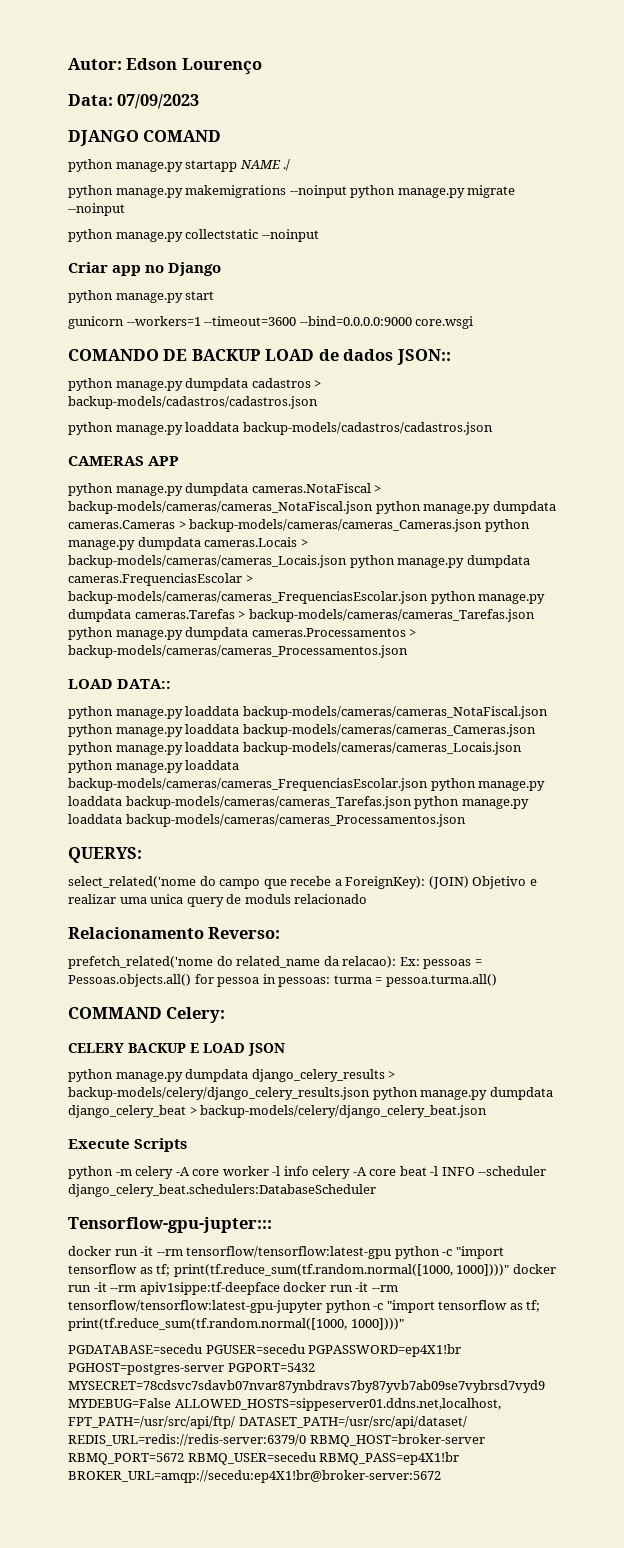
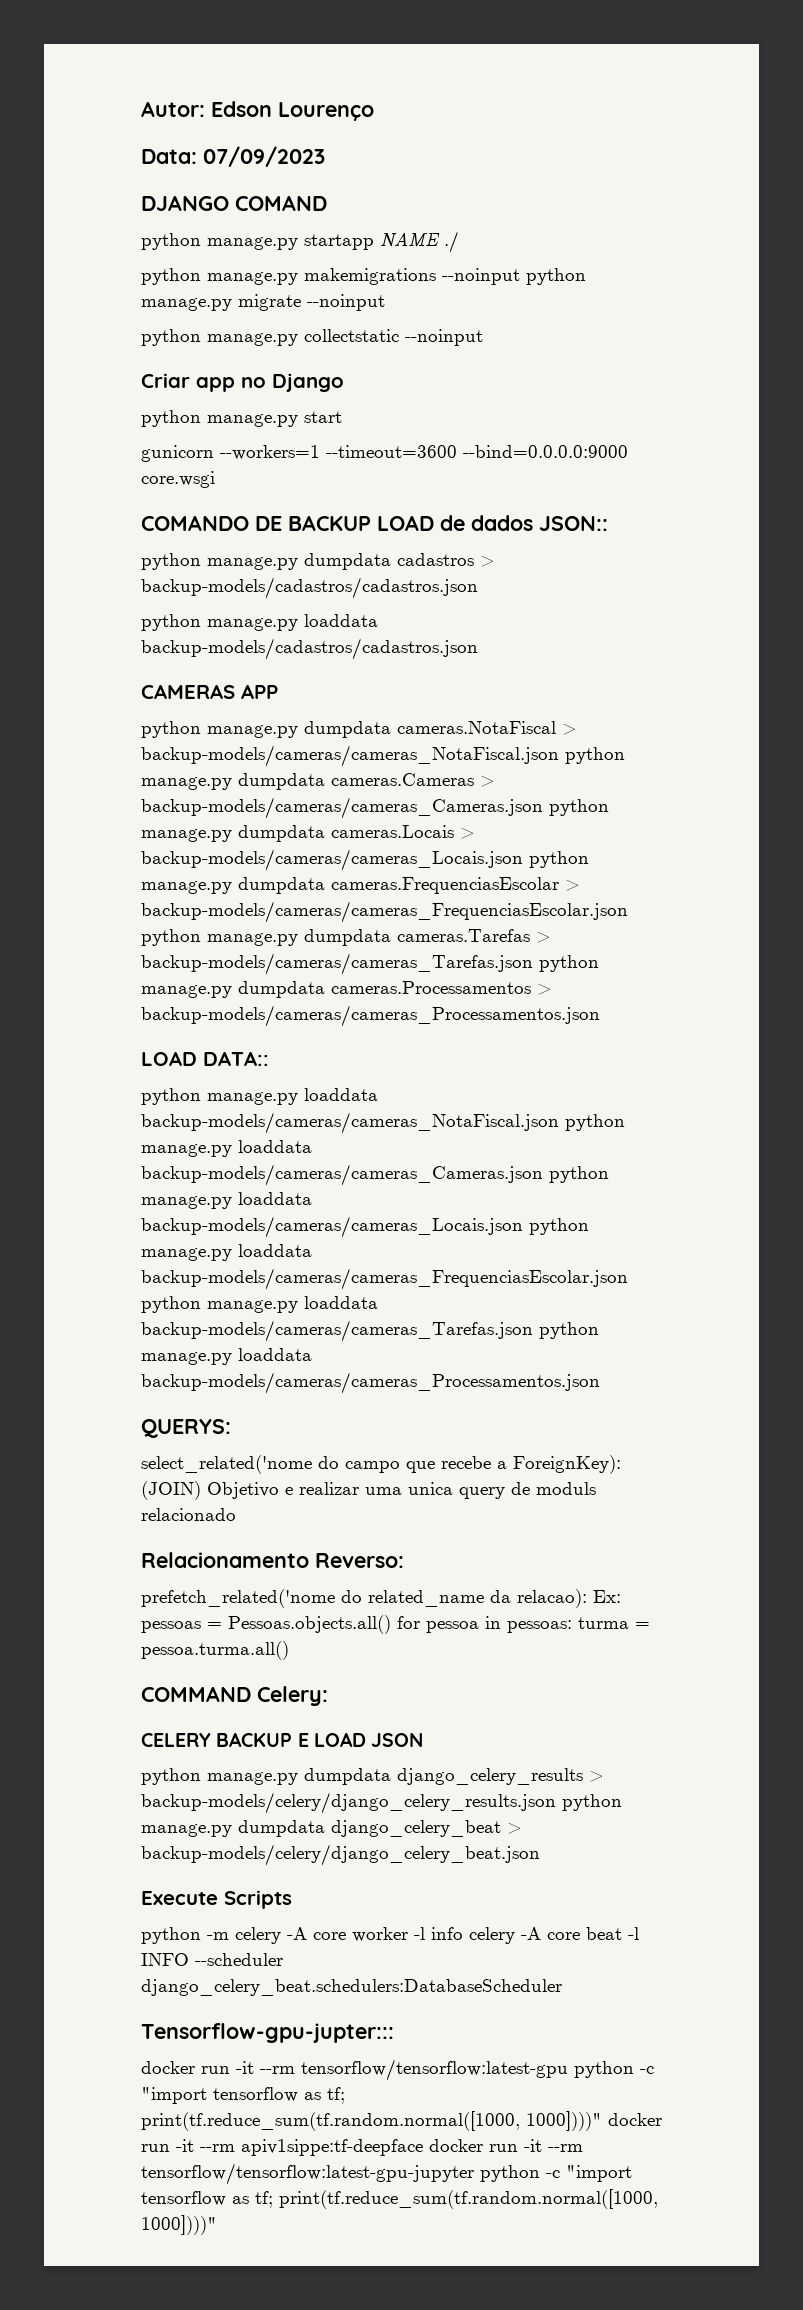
- PGDATABASE=secedu PGUSER=secedu PGPASSWORD=ep4X1!br PGHOST=postgres-server PGPORT=5432 MYSECRET=78cdsvc7sdavb07nvar87ynbdravs7by87yvb7ab09se7vybrsd7vyd9 MYDEBUG=False ALLOWED_HOSTS=sippeserver01.ddns.net,localhost, FPT_PATH=/usr/src/api/ftp/ DATASET_PATH=/usr/src/api/dataset/ REDIS_URL=redis://redis-server:6379/0 RBMQ_HOST=broker-server RBMQ_PORT=5672 RBMQ_USER=secedu RBMQ_PASS=ep4X1!br BROKER_URL=amqp://secedu:ep4X1!br@broker-server:5672

